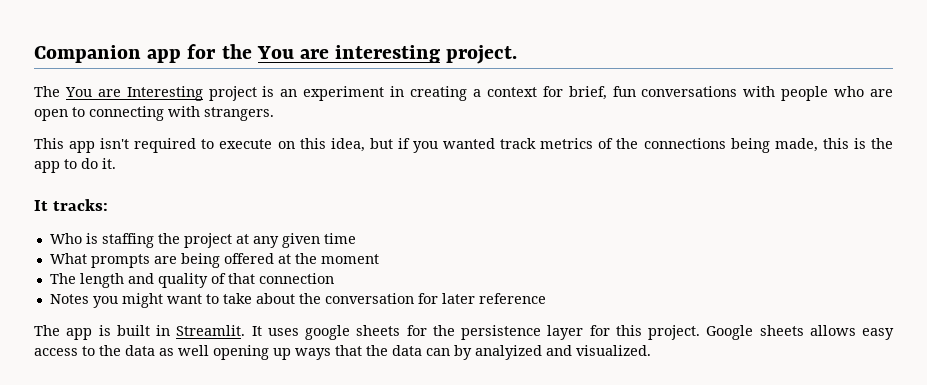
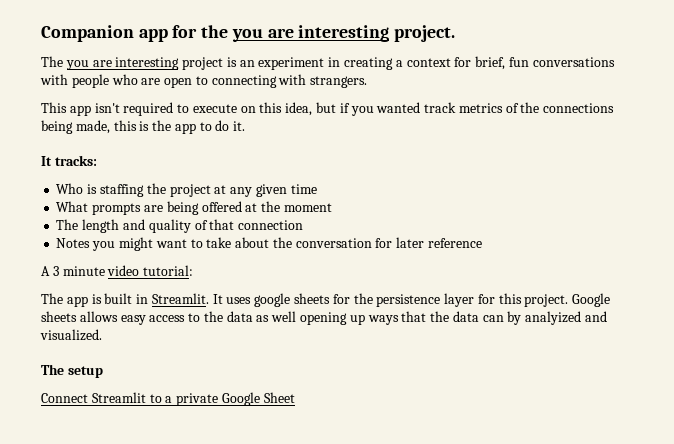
- Companion app for the You are interesting project.
+ Companion app for the you are interesting project.
- The You are Interesting project is an experiment in creating a context for brief, fun conversations with people who are open to connecting with strangers.
+ The you are interesting project is an experiment in creating a context for brief, fun conversations with people who are open to connecting with strangers.
+ A 3 minute video tutorial:
+ The setup
+ Connect Streamlit to a private Google Sheet

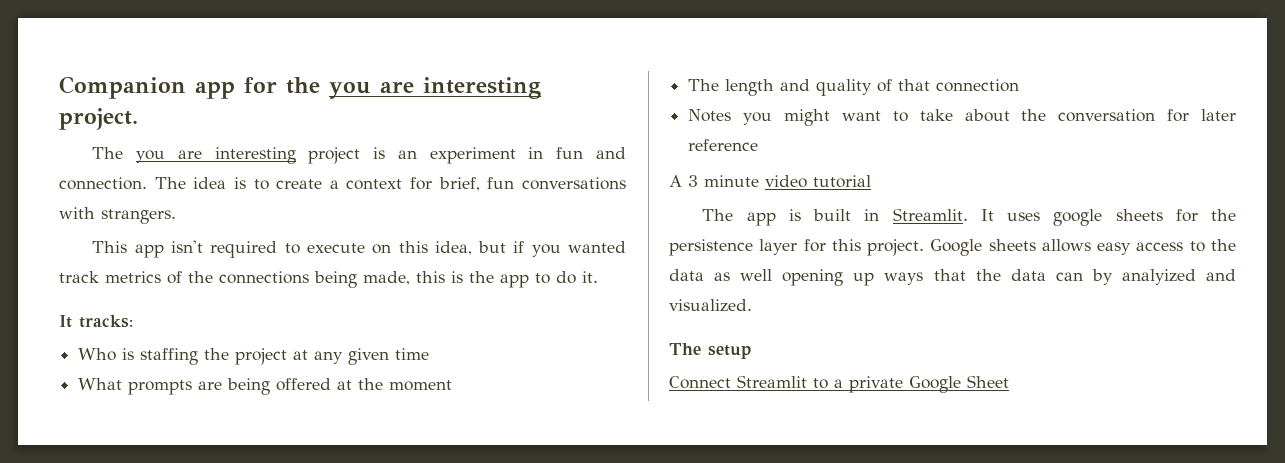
- The you are interesting project is an experiment in creating a context for brief, fun conversations with people who are open to connecting with strangers.
+ The you are interesting project is an experiment in fun and connection. The idea is to create a context for brief, fun conversations with strangers.
- A 3 minute video tutorial:
+ A 3 minute video tutorial

